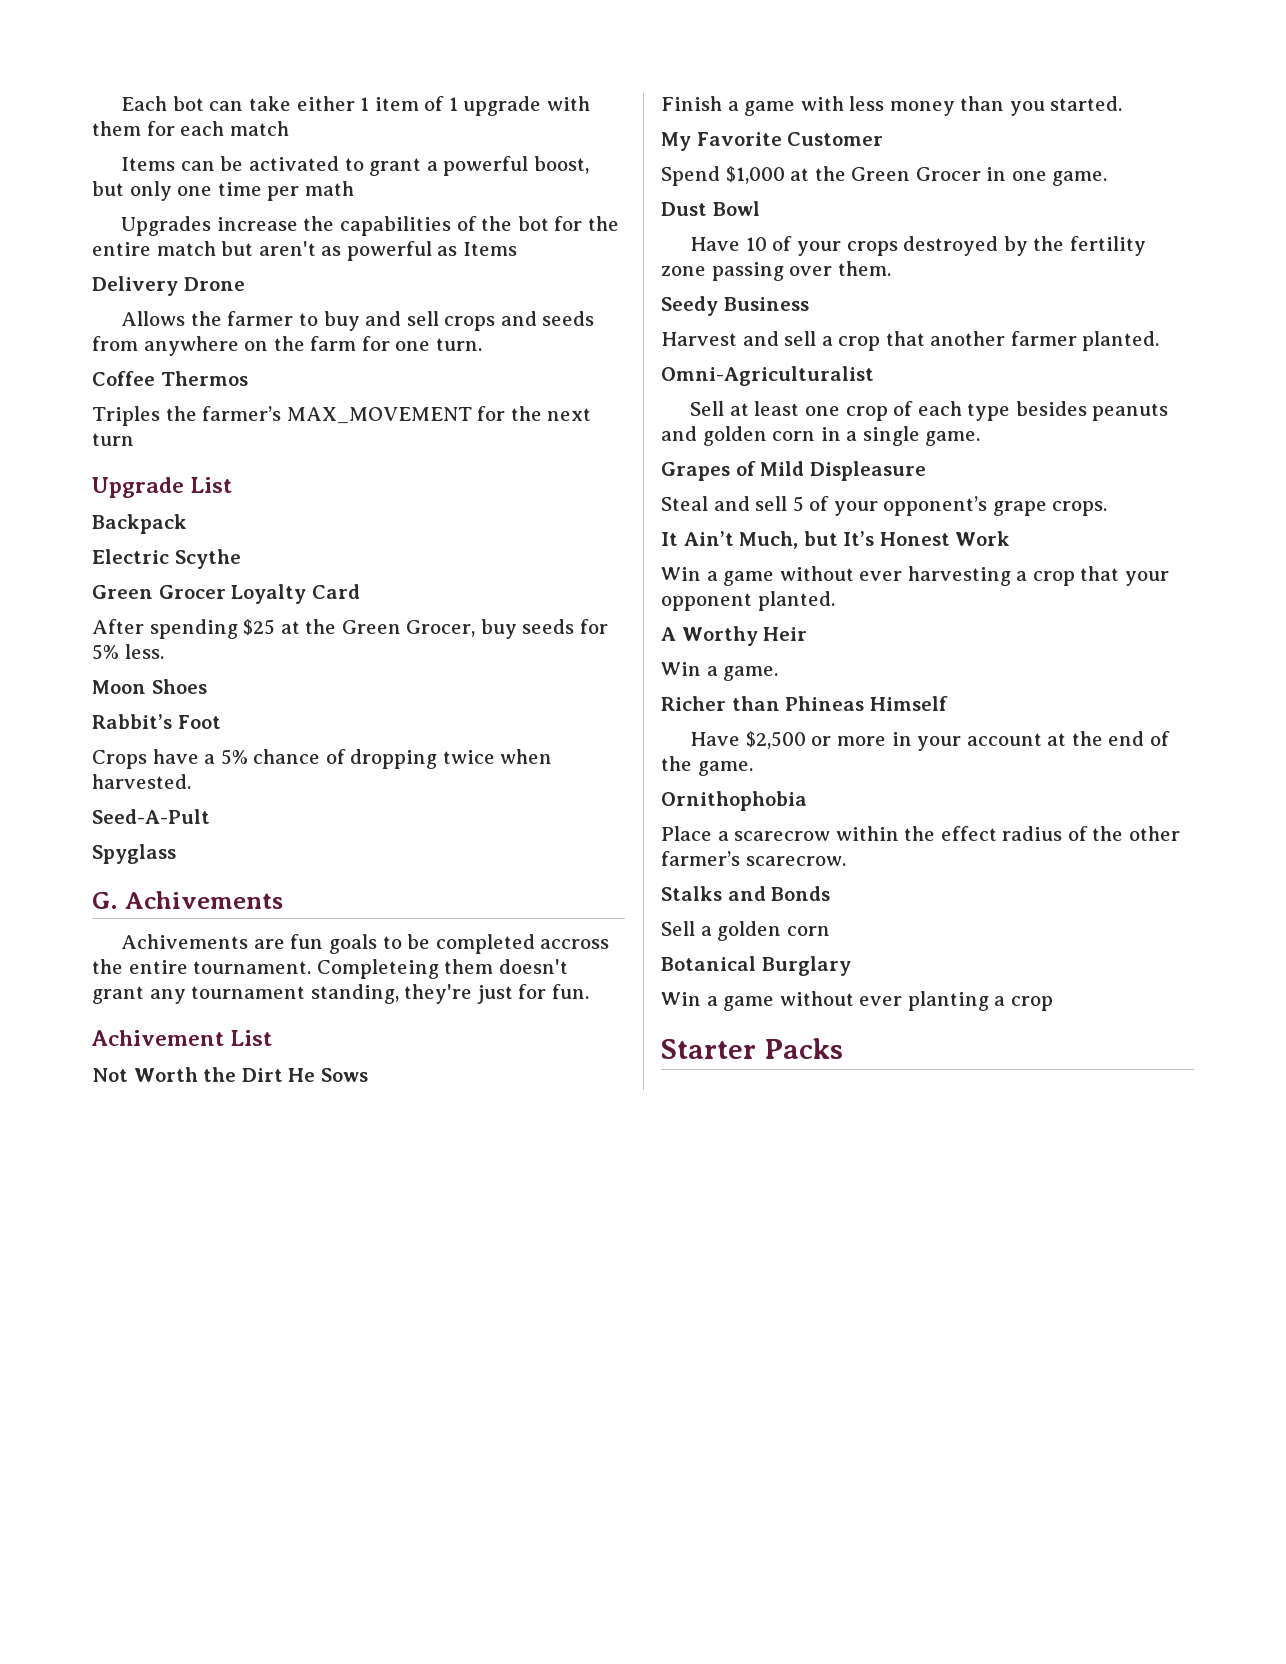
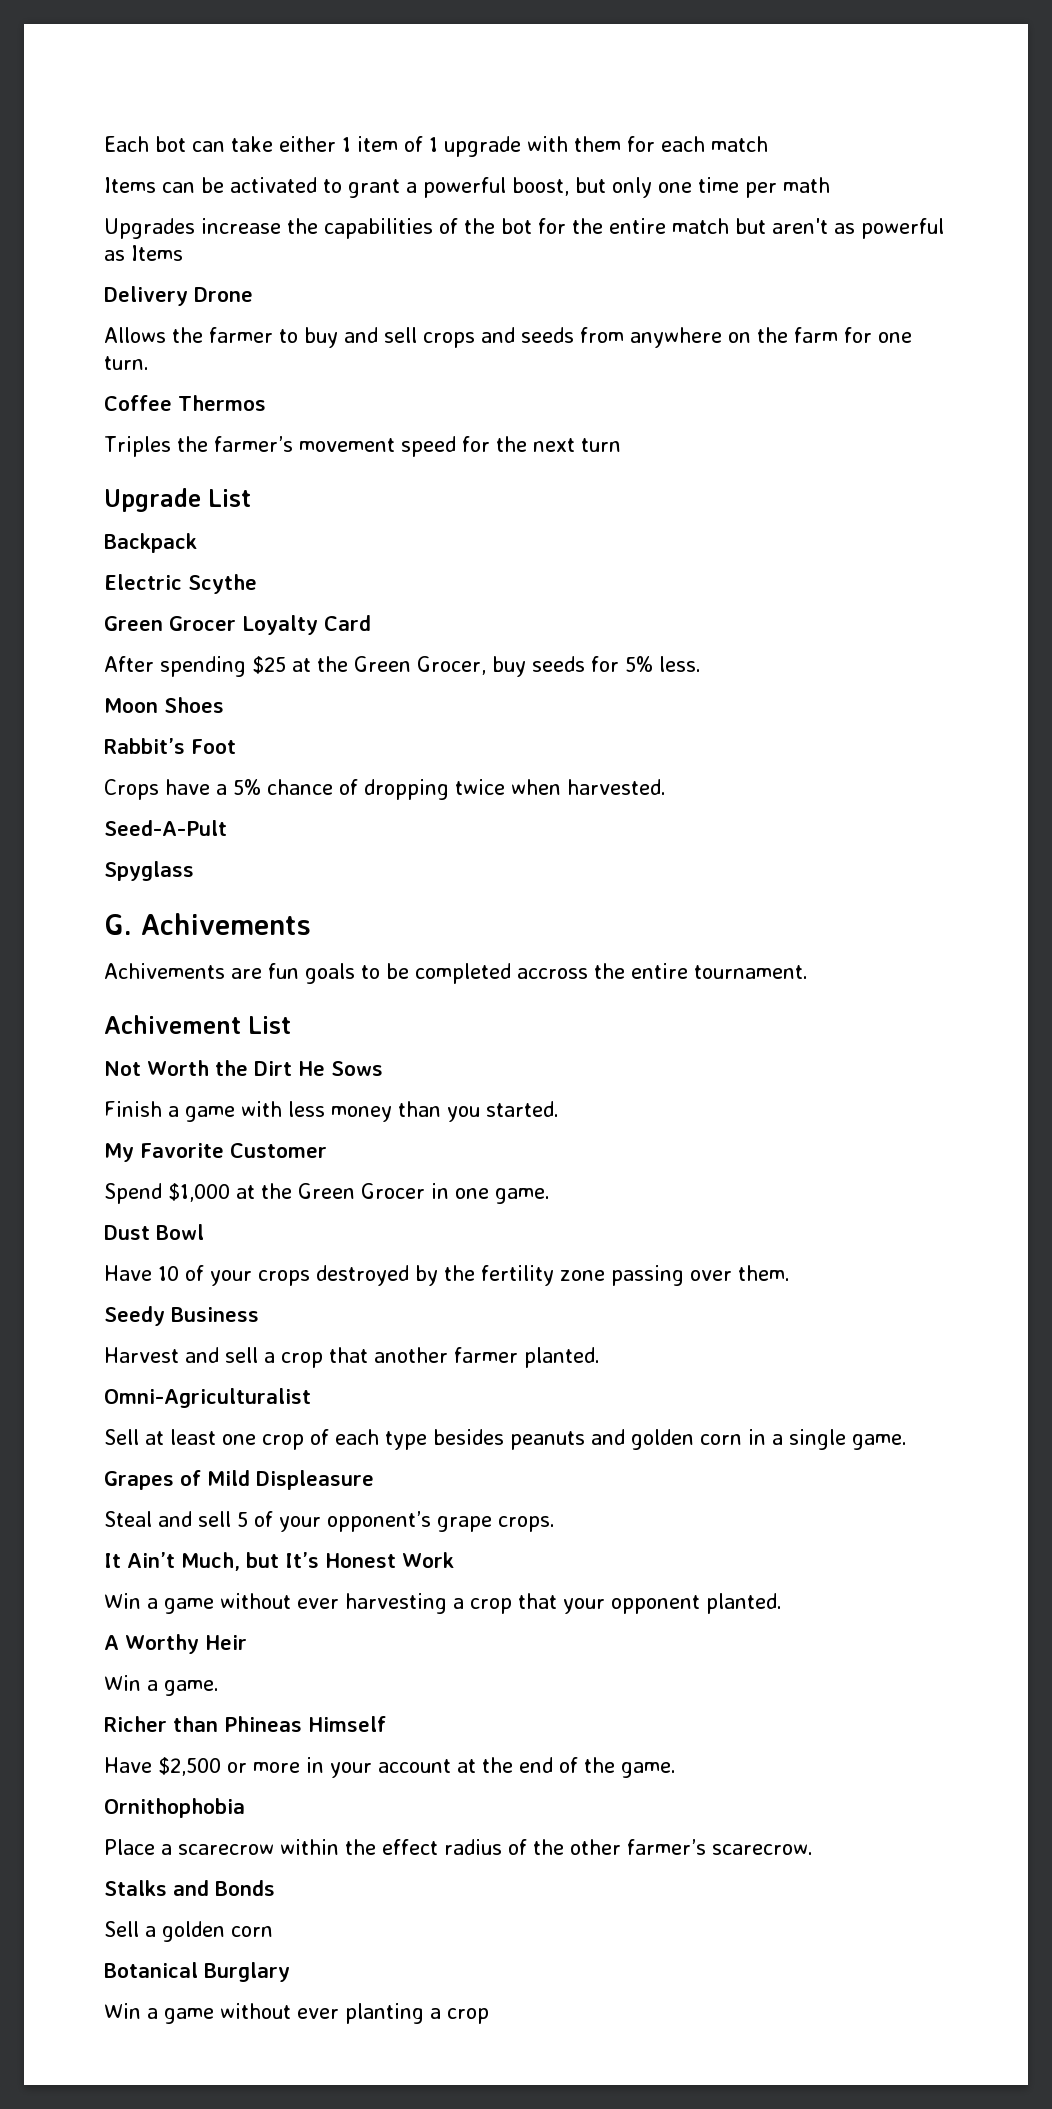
- Triples the farmer’s MAX_MOVEMENT for the next turn
+ Triples the farmer’s movement speed for the next turn
- Completeing them doesn't grant any tournament standing, they're just for fun.
- Starter Packs

